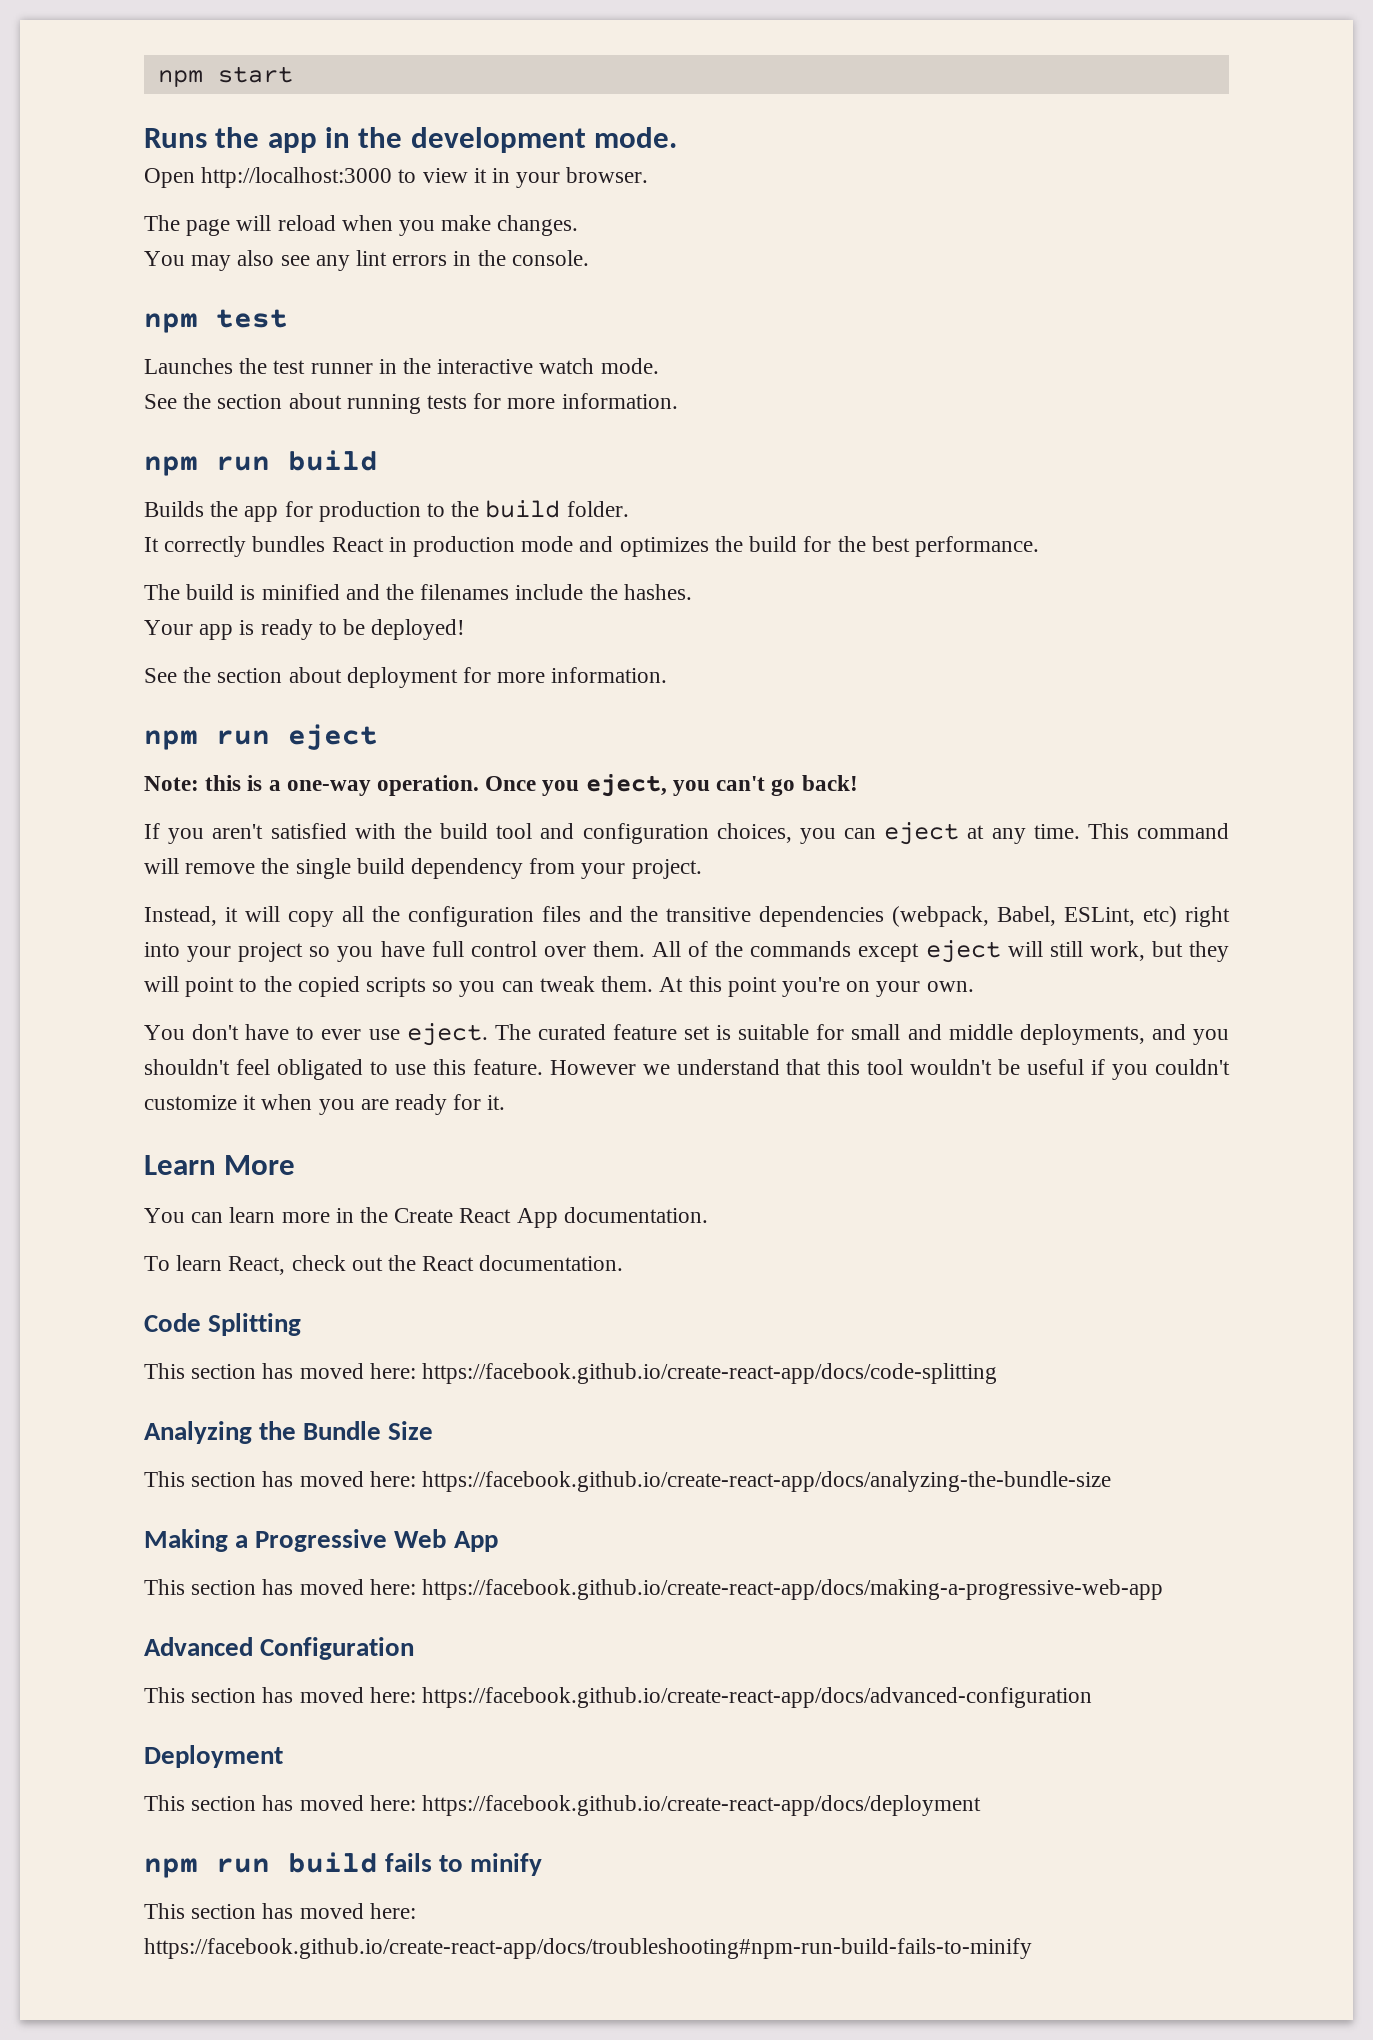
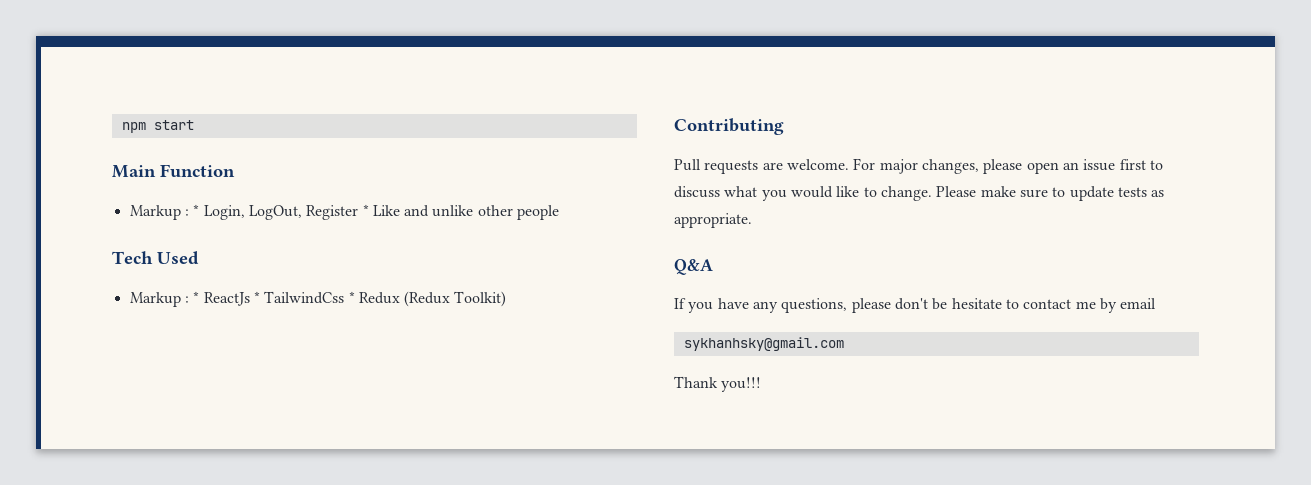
- Runs the app in the development mode.
- Open http://localhost:3000 to view it in your browser.
- The page will reload when you make changes.
- You may also see any lint errors in the console.
- npm test
- Launches the test runner in the interactive watch mode.
- See the section about running tests for more information.
- npm run build
- Builds the app for production to the build folder.
- It correctly bundles React in production mode and optimizes the build for the best performance.
- The build is minified and the filenames include the hashes.
- Your app is ready to be deployed!
- See the section about deployment for more information.
- npm run eject
- Note: this is a one-way operation. Once you eject, you can't go back!
- If you aren't satisfied with the build tool and configuration choices, you can eject at any time. This command will remove the single build dependency from your project.
- Instead, it will copy all the configuration files and the transitive dependencies (webpack, Babel, ESLint, etc) right into your project so you have full control over them. All of the commands except eject will still work, but they will point to the copied scripts so you can tweak them. At this point you're on your own.
- You don't have to ever use eject. The curated feature set is suitable for small and middle deployments, and you shouldn't feel obligated to use this feature. However we understand that this tool wouldn't be useful if you couldn't customize it when you are ready for it.
- Learn More
- You can learn more in the Create React App documentation.
- To learn React, check out the React documentation.
- Code Splitting
- This section has moved here: https://facebook.github.io/create-react-app/docs/code-splitting
- Analyzing the Bundle Size
- This section has moved here: https://facebook.github.io/create-react-app/docs/analyzing-the-bundle-size
- Making a Progressive Web App
- This section has moved here: https://facebook.github.io/create-react-app/docs/making-a-progressive-web-app
- Advanced Configuration
- This section has moved here: https://facebook.github.io/create-react-app/docs/advanced-configuration
- Deployment
- This section has moved here: https://facebook.github.io/create-react-app/docs/deployment
- npm run build fails to minify
- This section has moved here: https://facebook.github.io/create-react-app/docs/troubleshooting#npm-run-build-fails-to-minify
+ Main Function
+ Markup : * Login, LogOut, Register * Like and unlike other people
+ Tech Used
+ Markup : * ReactJs * TailwindCss * Redux (Redux Toolkit)
+ Contributing
+ Pull requests are welcome. For major changes, please open an issue first to discuss what you would like to change. Please make sure to update tests as appropriate.
+ Q&A
+ If you have any questions, please don't be hesitate to contact me by email
+ sykhanhsky@gmail.com
+ Thank you!!!

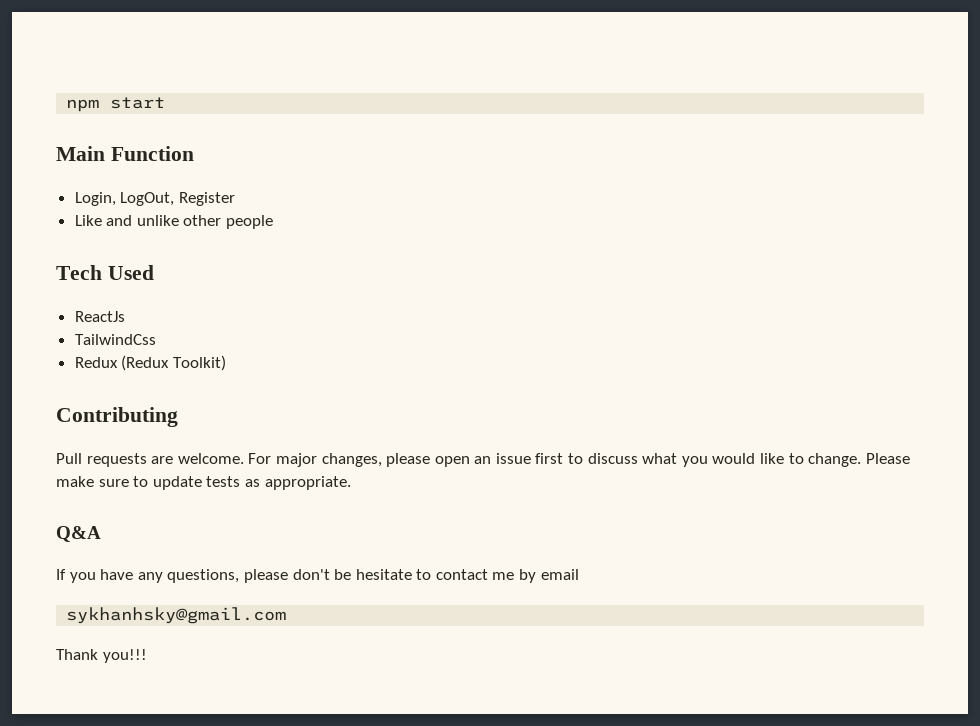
- Markup : * Login, LogOut, Register * Like and unlike other people
+ Login, LogOut, Register
+ Like and unlike other people
- Markup : * ReactJs * TailwindCss * Redux (Redux Toolkit)
+ ReactJs
+ TailwindCss
+ Redux (Redux Toolkit)

